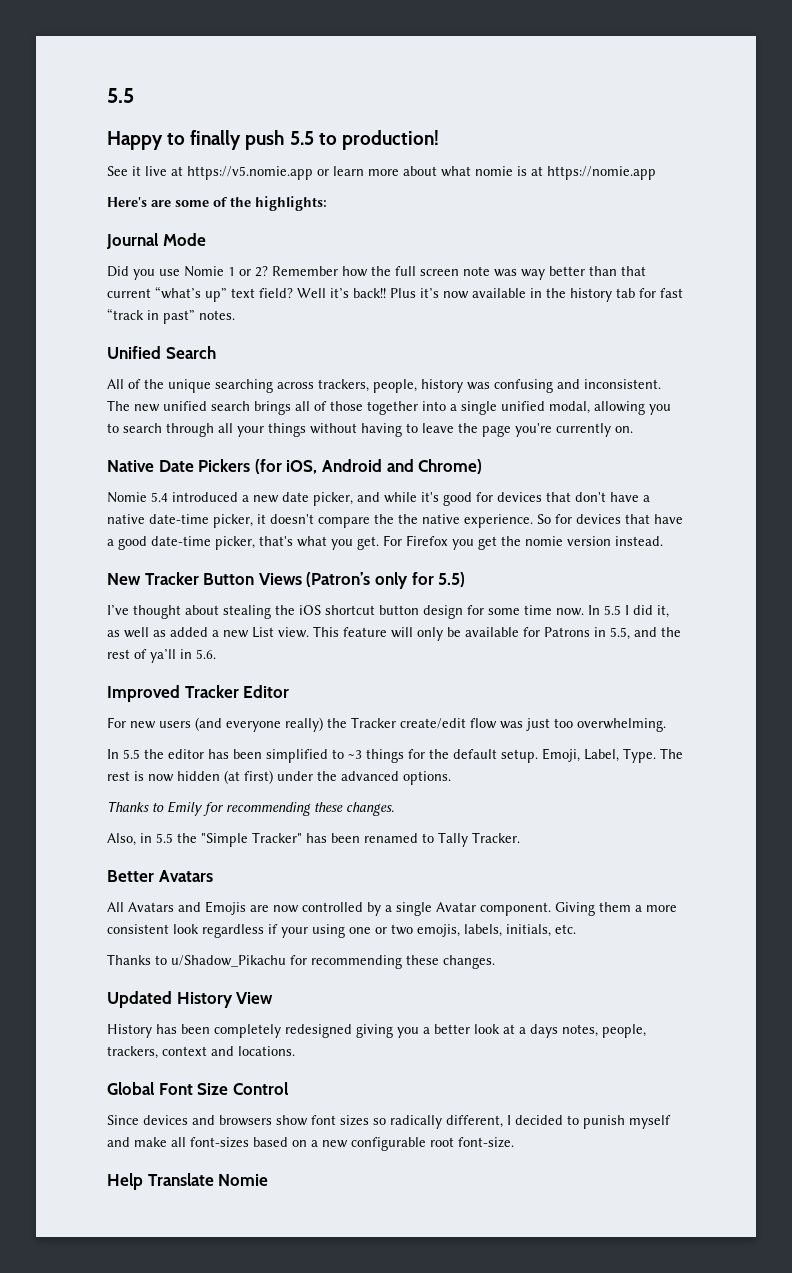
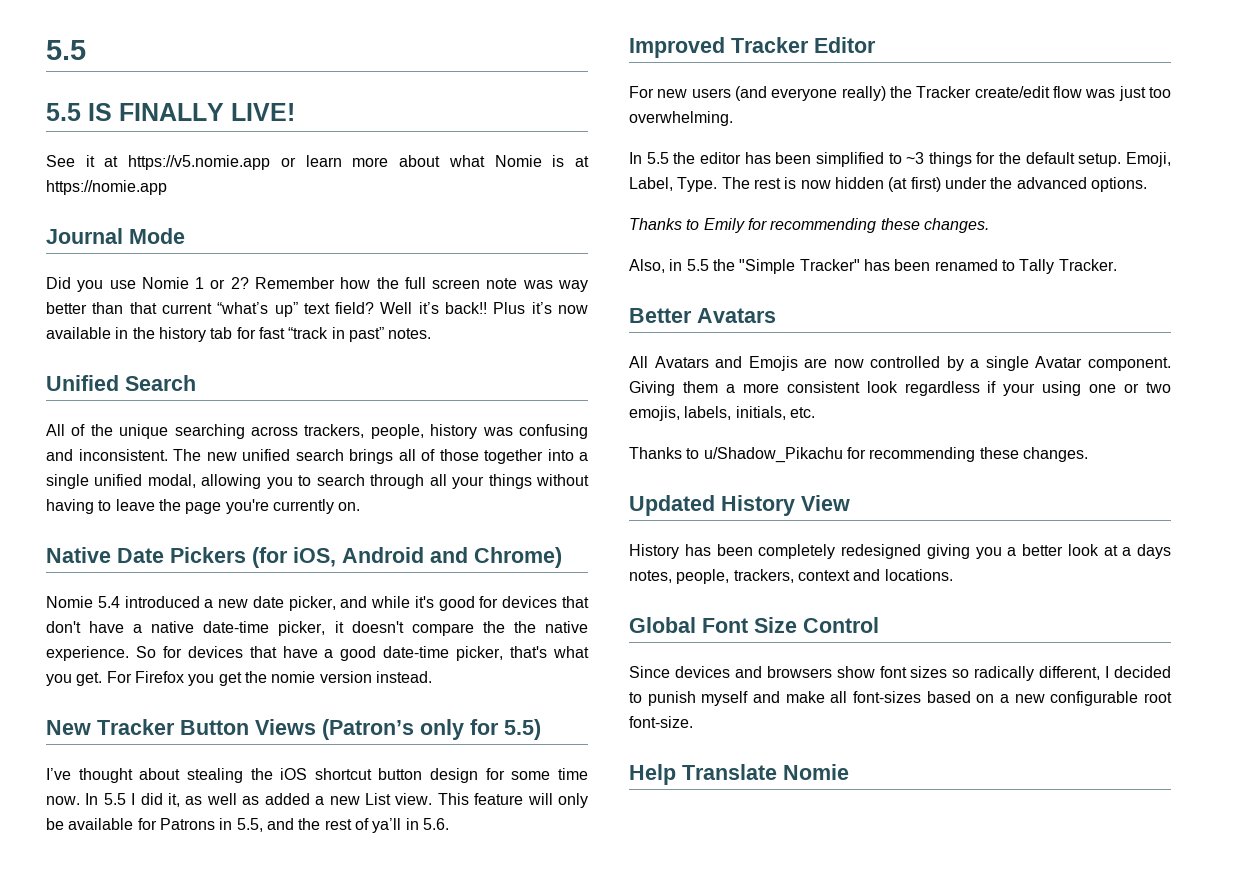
- Happy to finally push 5.5 to production!
+ 5.5 IS FINALLY LIVE!
- See it live at https://v5.nomie.app or learn more about what nomie is at https://nomie.app
+ See it at https://v5.nomie.app or learn more about what Nomie is at https://nomie.app
- Here's are some of the highlights:

